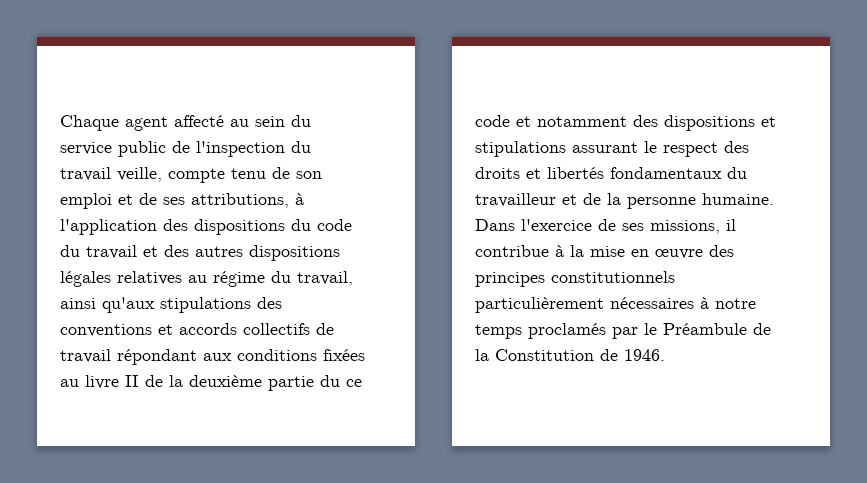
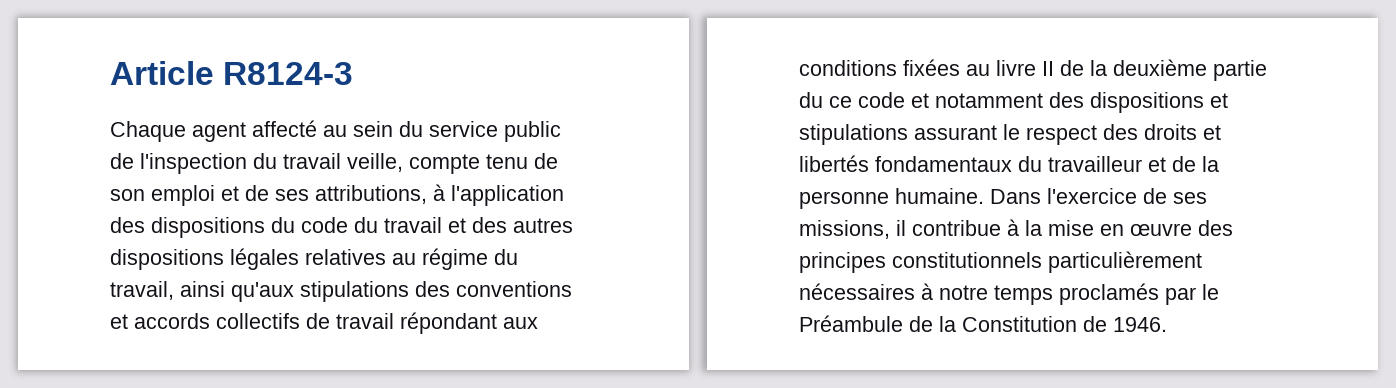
+ Article R8124-3

